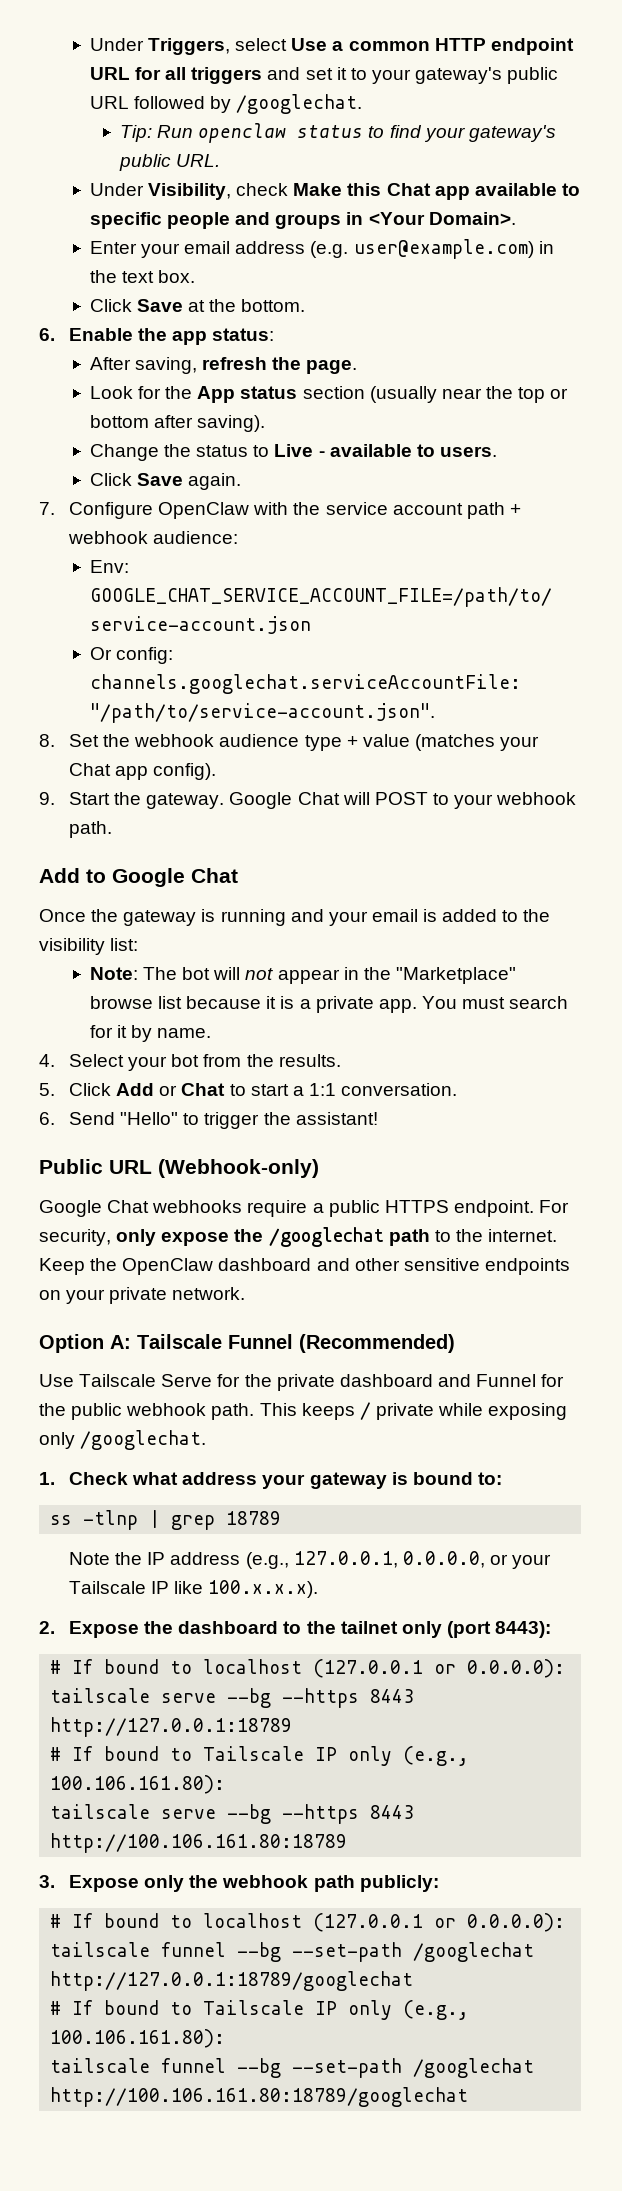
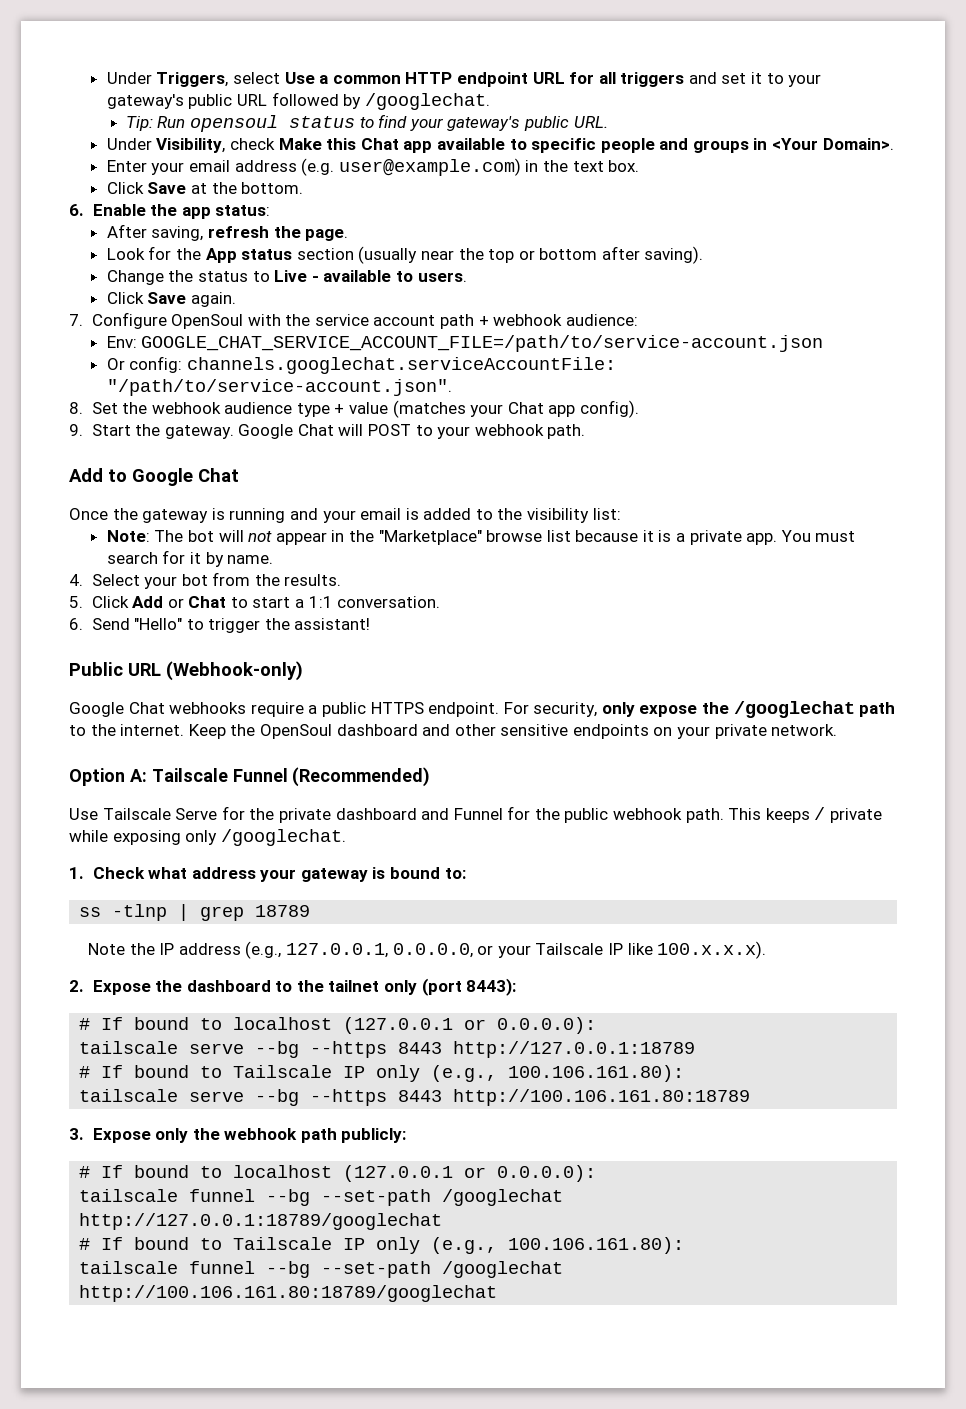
- Tip: Run openclaw status to find your gateway's public URL.
+ Tip: Run opensoul status to find your gateway's public URL.
- 7. Configure OpenClaw with the service account path + webhook audience:
+ 7. Configure OpenSoul with the service account path + webhook audience:
- Keep the OpenClaw dashboard and other sensitive endpoints on your private network.
+ Keep the OpenSoul dashboard and other sensitive endpoints on your private network.

